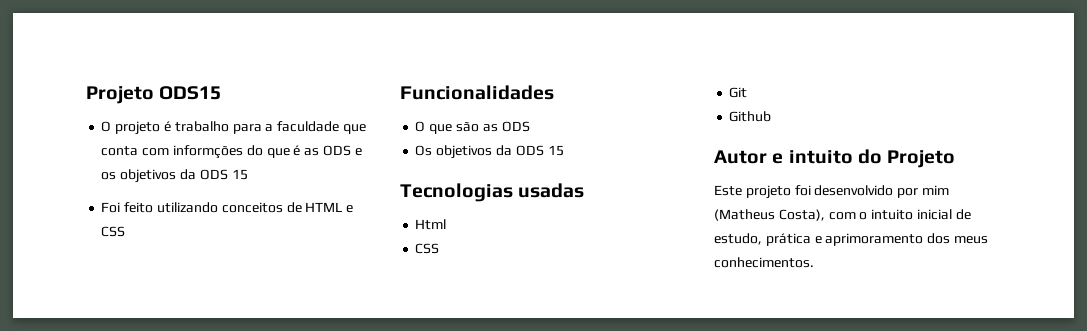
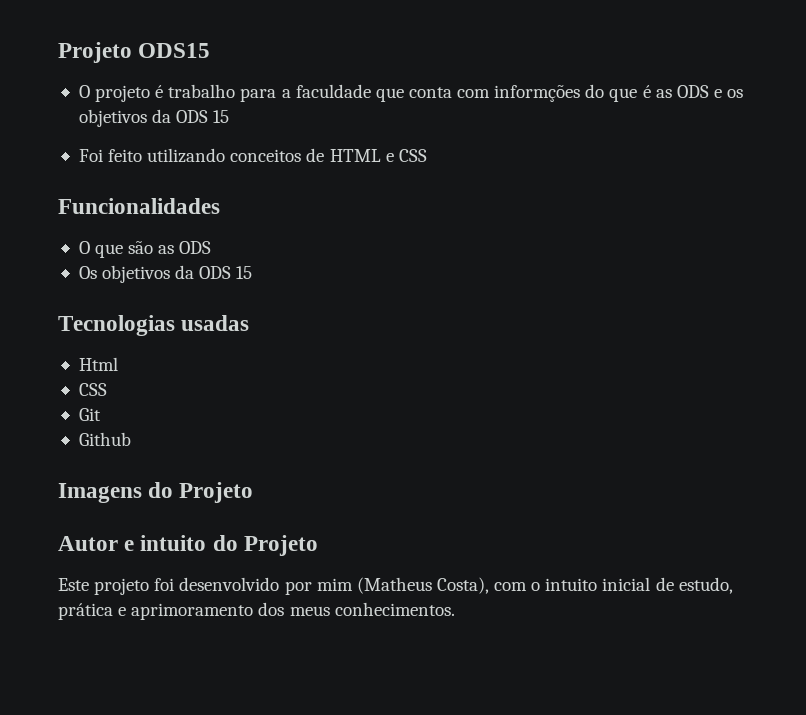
+ Imagens do Projeto

